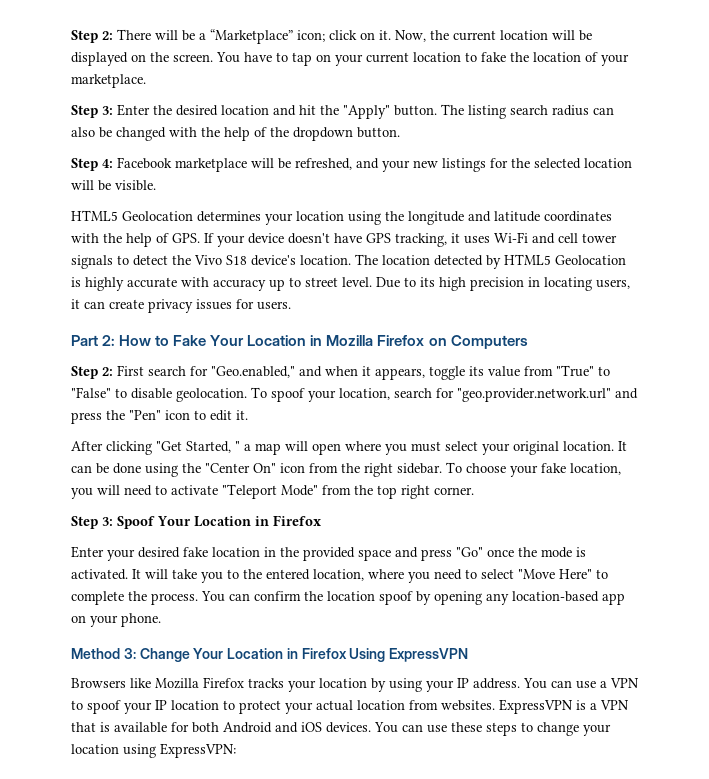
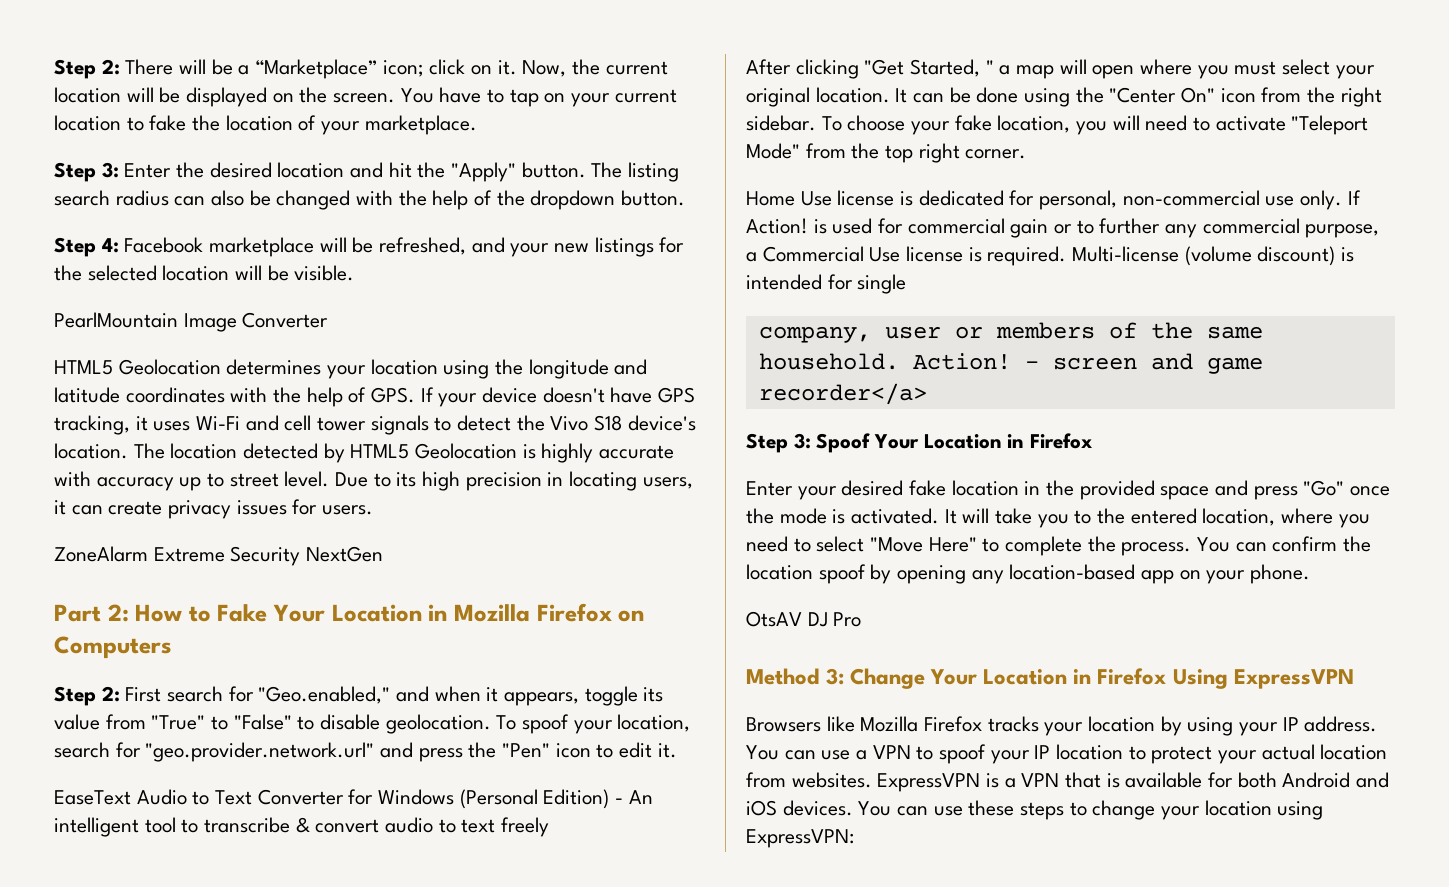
+ PearlMountain Image Converter
+ ZoneAlarm Extreme Security NextGen
+ EaseText Audio to Text Converter for Windows (Personal Edition) - An intelligent tool to transcribe & convert audio to text freely
+ Home Use license is dedicated for personal, non-commercial use only. If Action! is used for commercial gain or to further any commercial purpose, a Commercial Use license is required. Multi-license (volume discount) is intended for single
+ company, user or members of the same household. Action! - screen and game recorder</a>
+ OtsAV DJ Pro

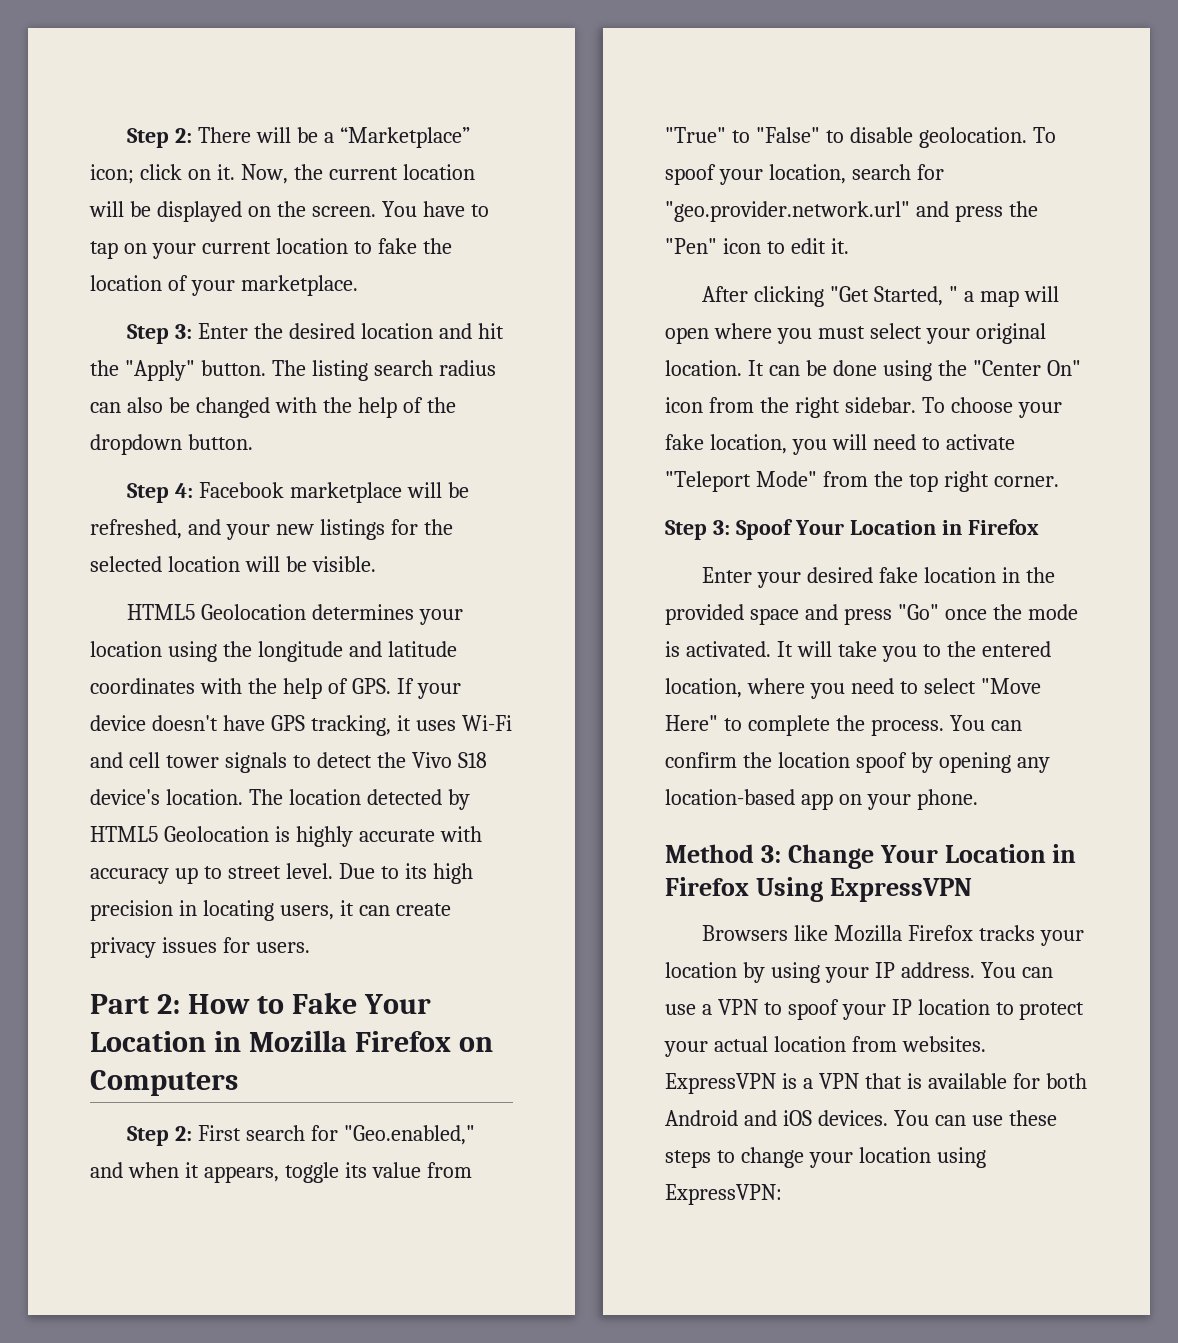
- PearlMountain Image Converter
- ZoneAlarm Extreme Security NextGen
- EaseText Audio to Text Converter for Windows (Personal Edition) - An intelligent tool to transcribe & convert audio to text freely
- Home Use license is dedicated for personal, non-commercial use only. If Action! is used for commercial gain or to further any commercial purpose, a Commercial Use license is required. Multi-license (volume discount) is intended for single
- company, user or members of the same household. Action! - screen and game recorder</a>
- OtsAV DJ Pro

